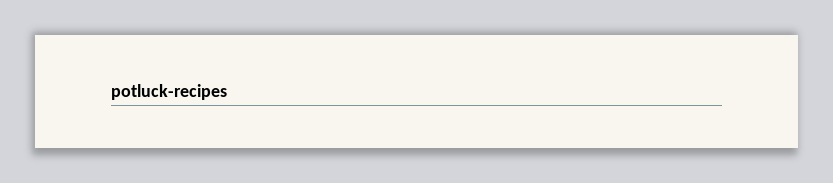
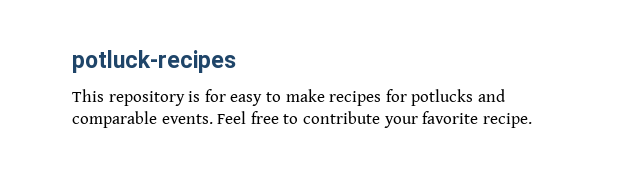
+ This repository is for easy to make recipes for potlucks and comparable events. Feel free to contribute your favorite recipe.

